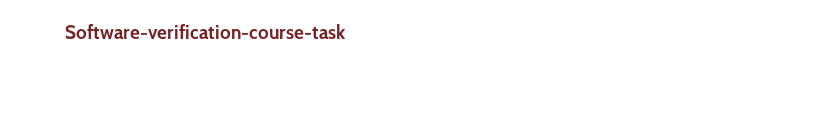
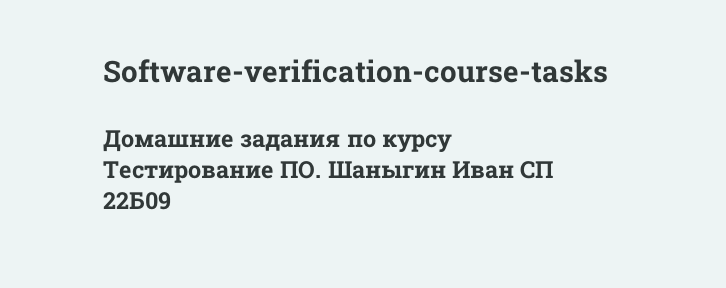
- Software-verification-course-task
+ Software-verification-course-tasks
+ Домашние задания по курсу Тестирование ПО. Шаныгин Иван СП 22Б09

